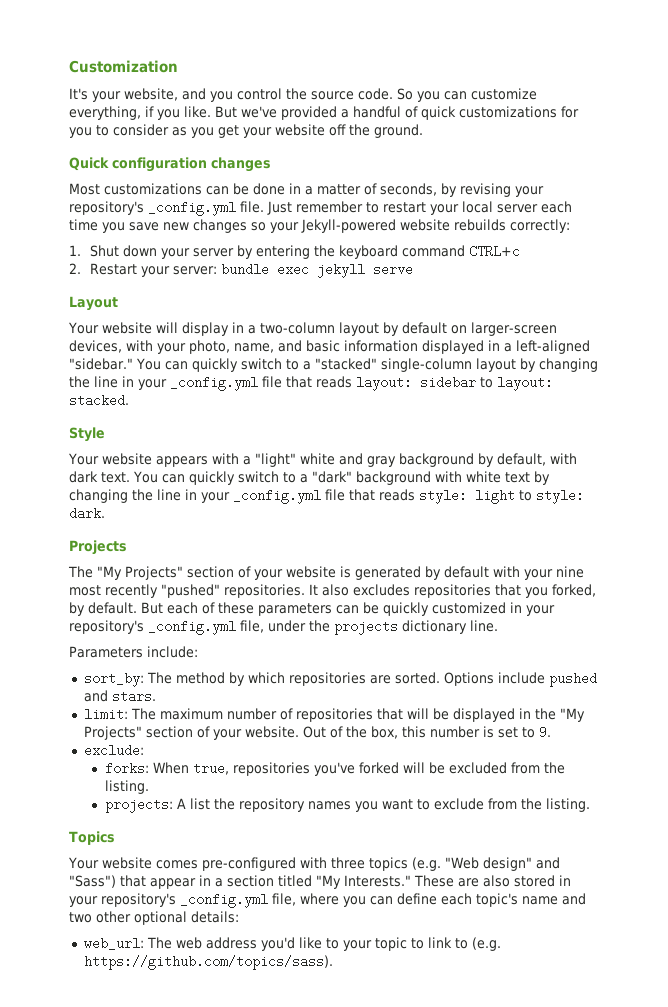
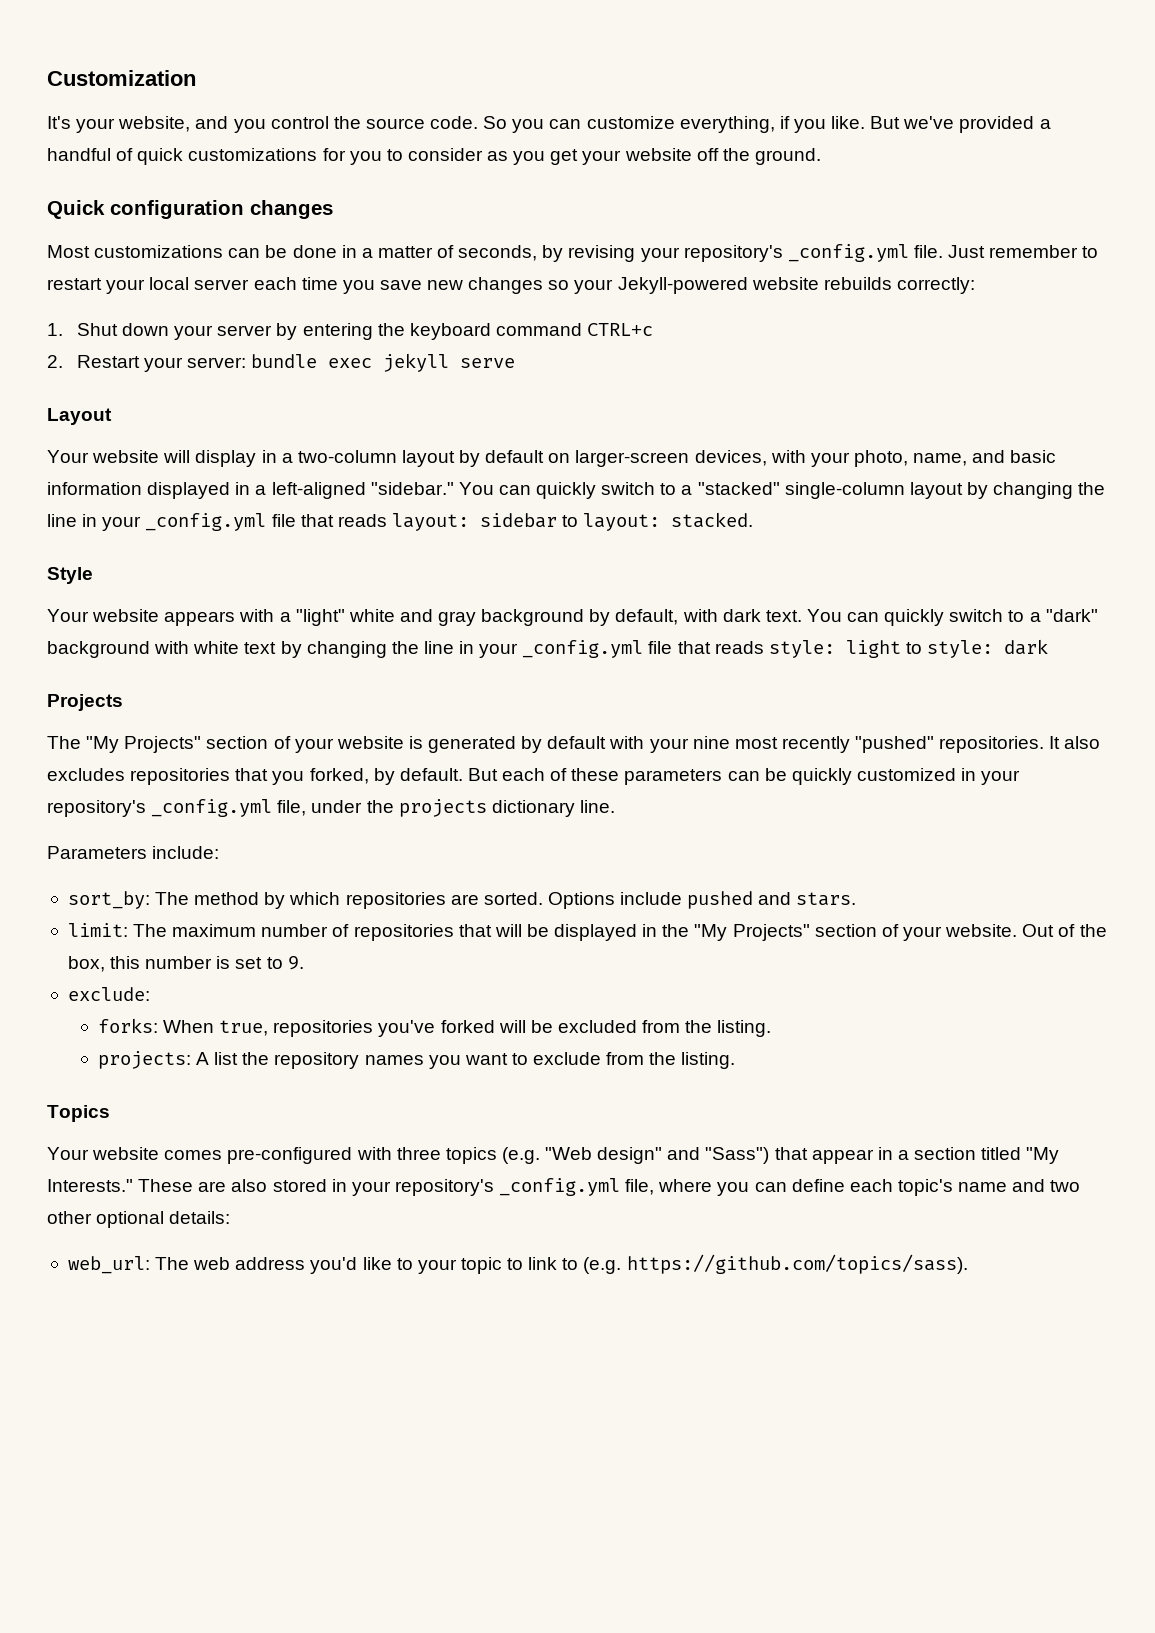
- You can quickly switch to a "dark" background with white text by changing the line in your _config.yml file that reads style: light to style: dark.
+ You can quickly switch to a "dark" background with white text by changing the line in your _config.yml file that reads style: light to style: dark

